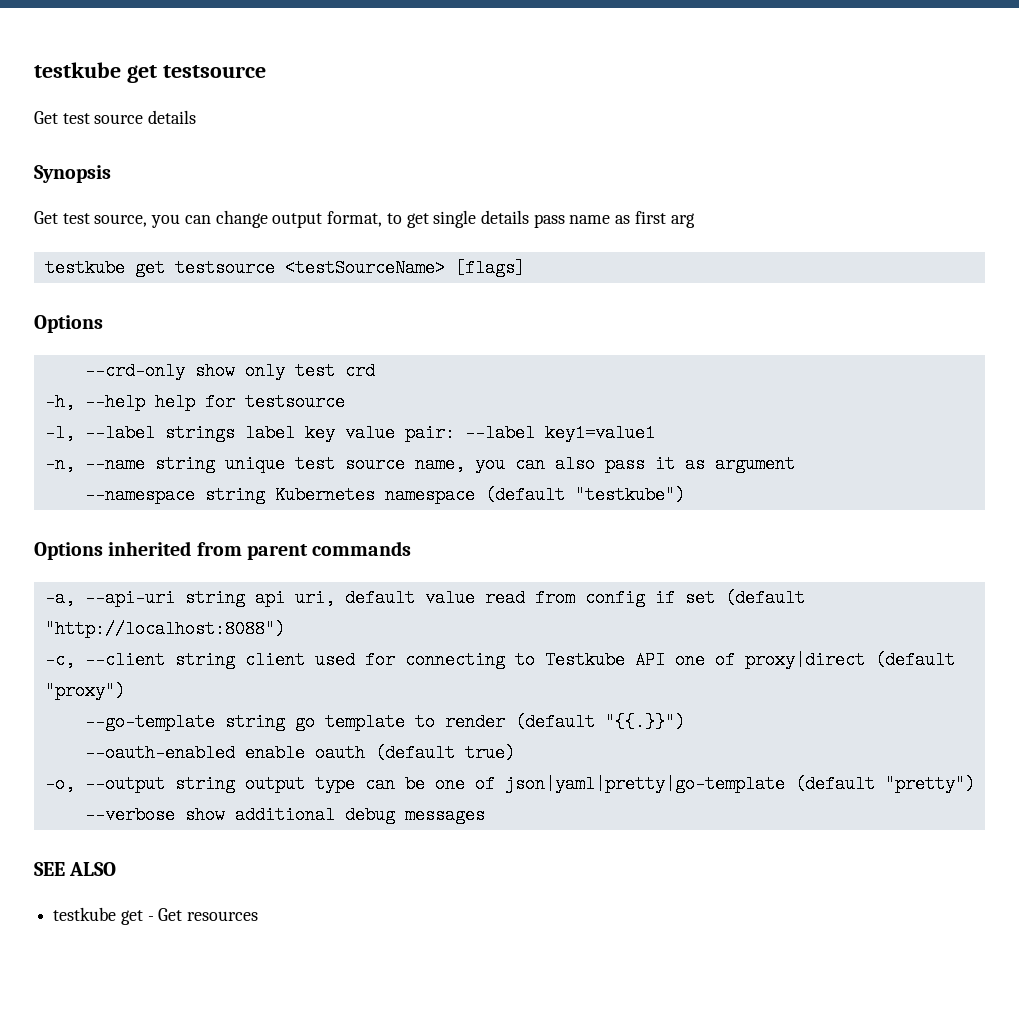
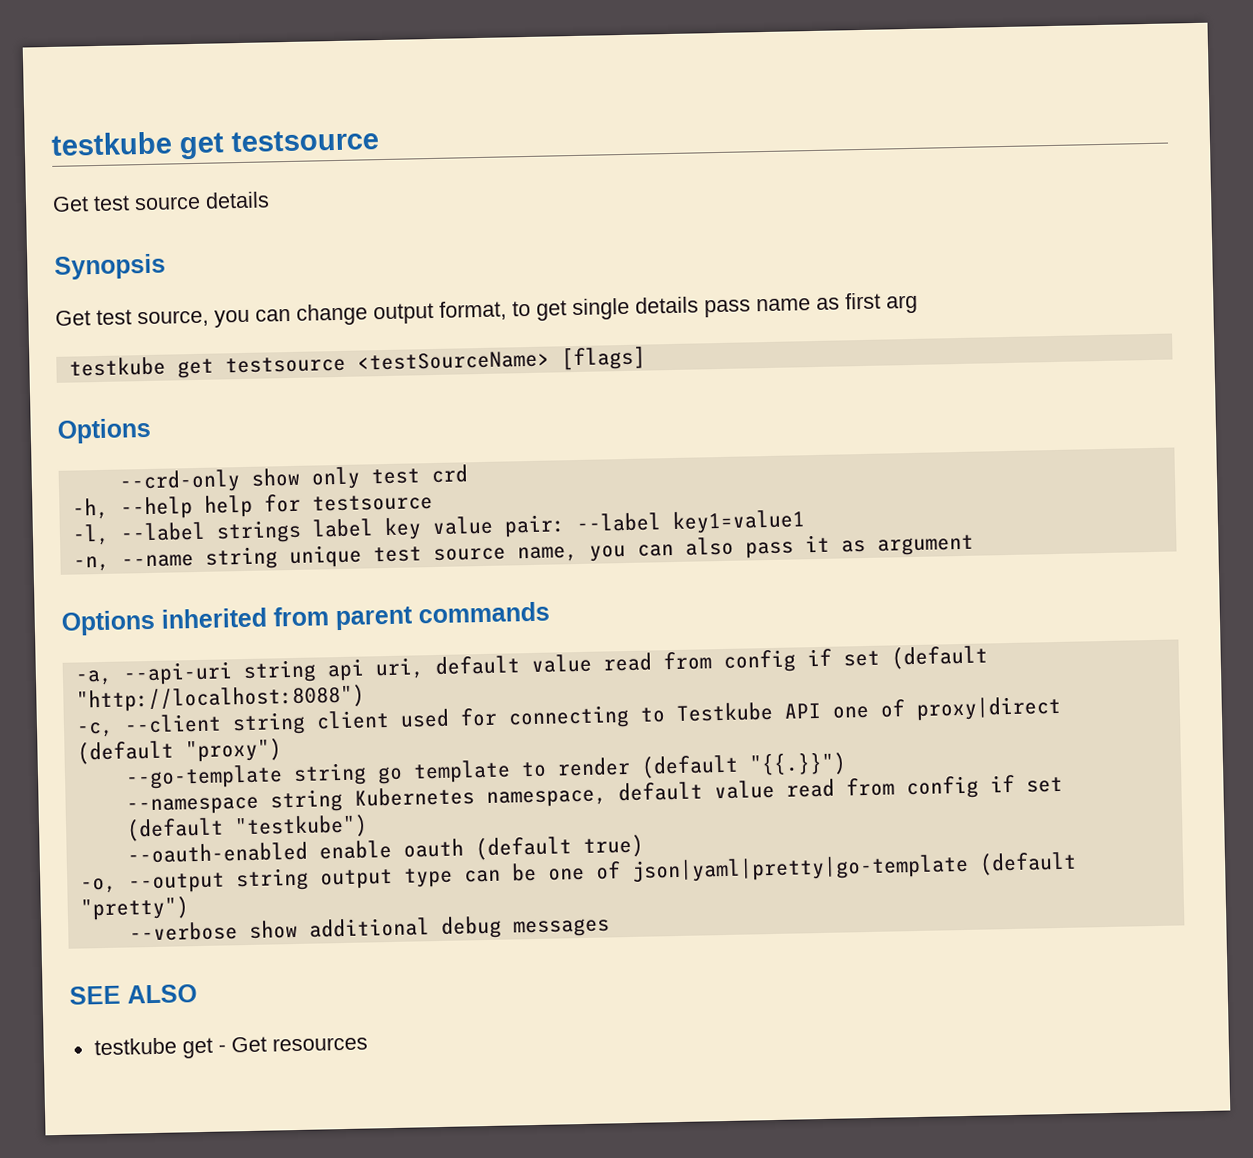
- --namespace string Kubernetes namespace (default "testkube")
+ --namespace string Kubernetes namespace, default value read from config if set (default "testkube")

